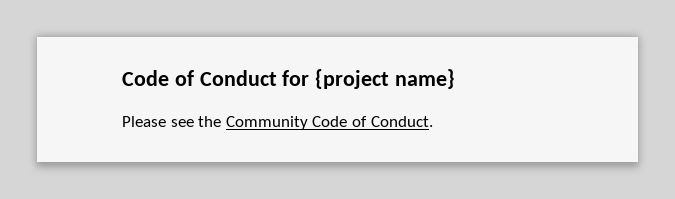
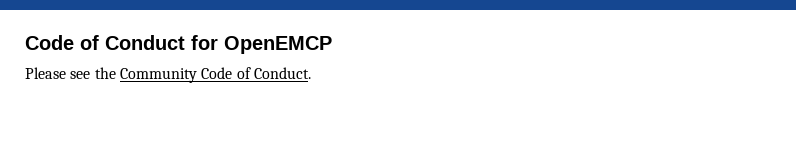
- Code of Conduct for {project name}
+ Code of Conduct for OpenEMCP

